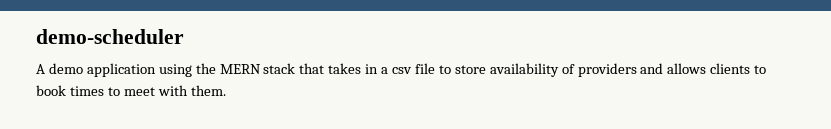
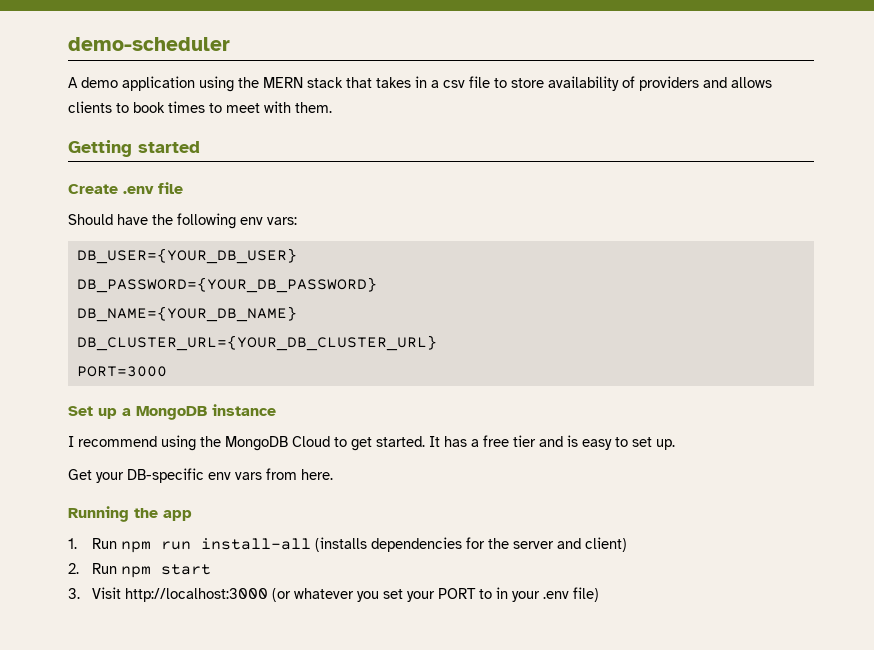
+ Getting started
+ Create .env file
+ Should have the following env vars:
+ DB_USER={YOUR_DB_USER}
+ DB_PASSWORD={YOUR_DB_PASSWORD}
+ DB_NAME={YOUR_DB_NAME}
+ DB_CLUSTER_URL={YOUR_DB_CLUSTER_URL}
+ PORT=3000
+ Set up a MongoDB instance
+ I recommend using the MongoDB Cloud to get started. It has a free tier and is easy to set up.
+ Get your DB-specific env vars from here.
+ Running the app
+ 1. Run npm run install-all (installs dependencies for the server and client)
+ 2. Run npm start
+ 3. Visit http://localhost:3000 (or whatever you set your PORT to in your .env file)

